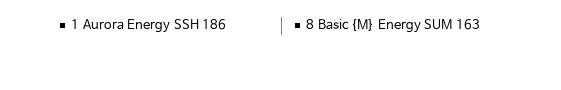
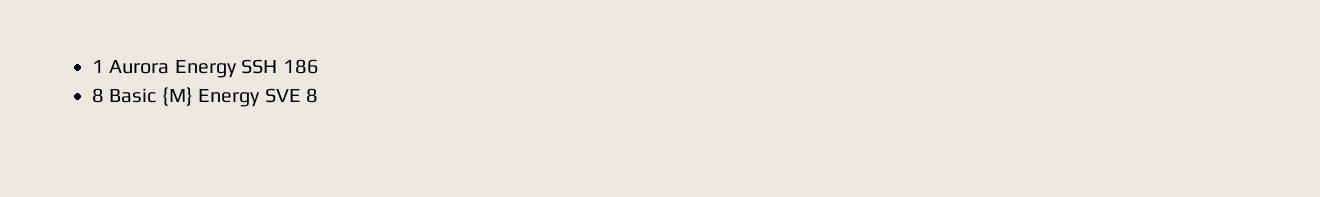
- 8 Basic {M} Energy SUM 163
+ 8 Basic {M} Energy SVE 8

